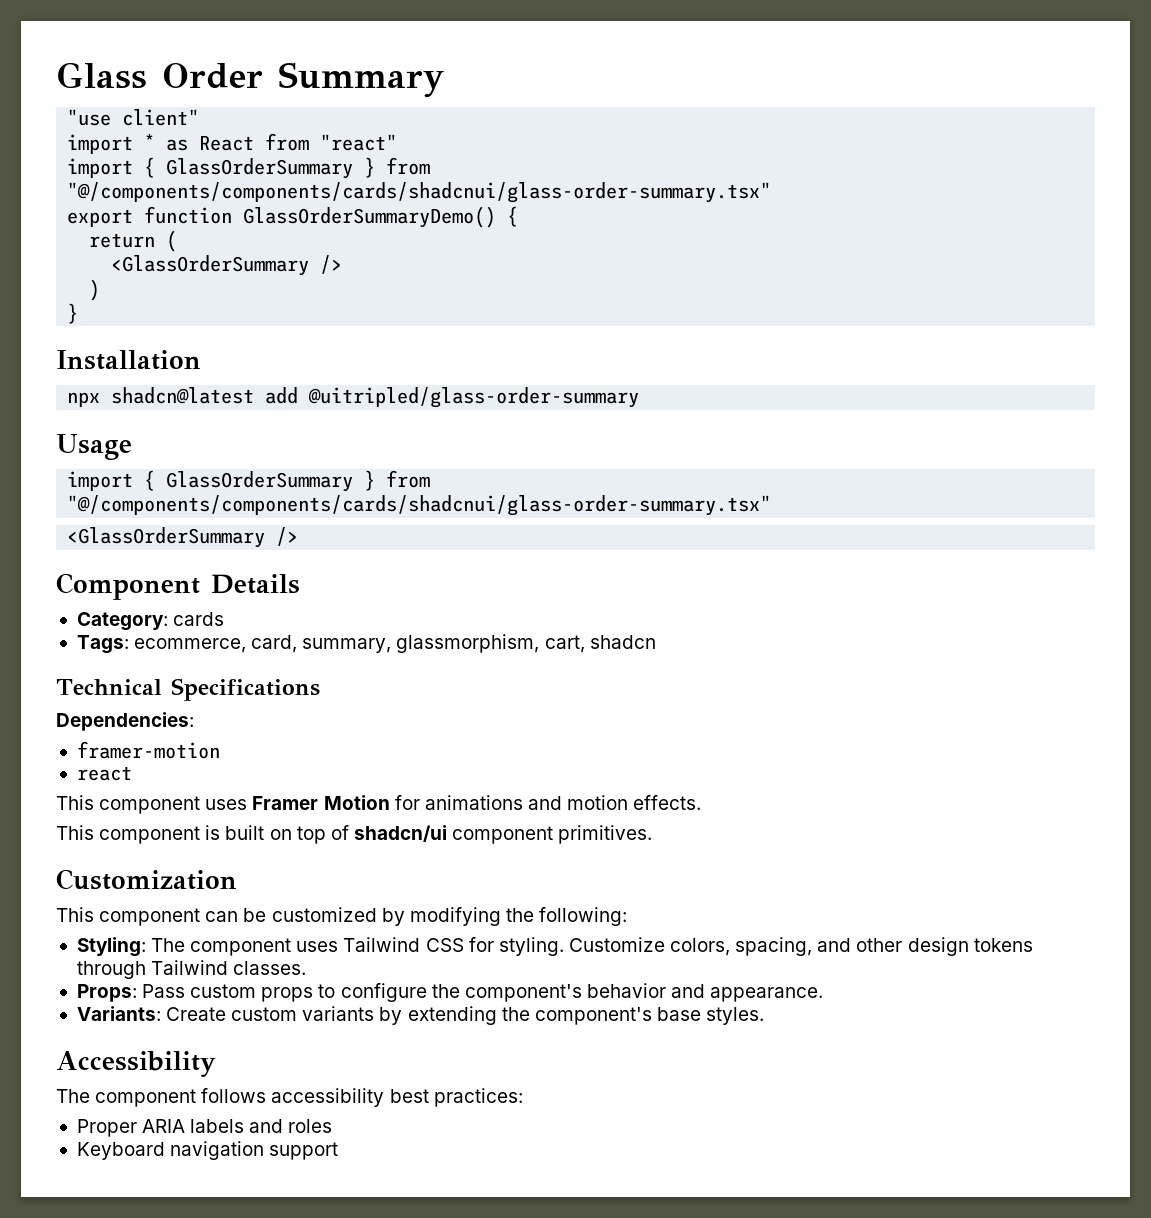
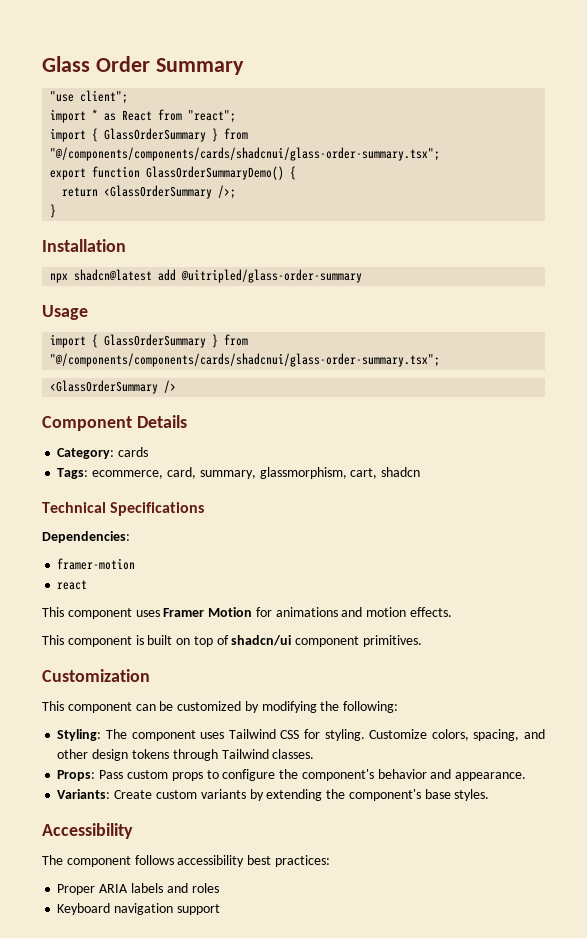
- "use client"
+ "use client";
- import * as React from "react"
- import { GlassOrderSummary } from "@/components/components/cards/shadcnui/glass-order-summary.tsx"
+ import * as React from "react";
+ import { GlassOrderSummary } from "@/components/components/cards/shadcnui/glass-order-summary.tsx";
- return (
- <GlassOrderSummary />
- )
+ return <GlassOrderSummary />;
  Usage
- import { GlassOrderSummary } from "@/components/components/cards/shadcnui/glass-order-summary.tsx"
+ import { GlassOrderSummary } from "@/components/components/cards/shadcnui/glass-order-summary.tsx";

